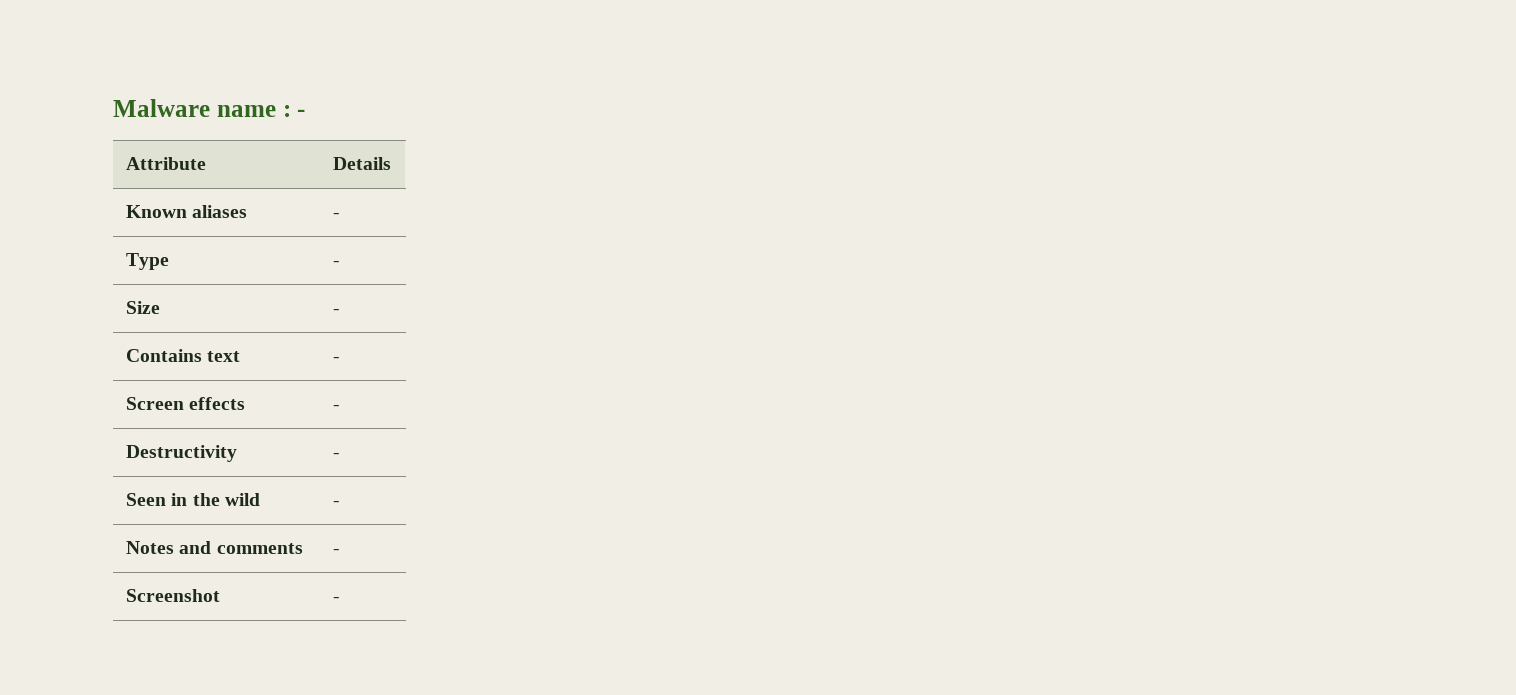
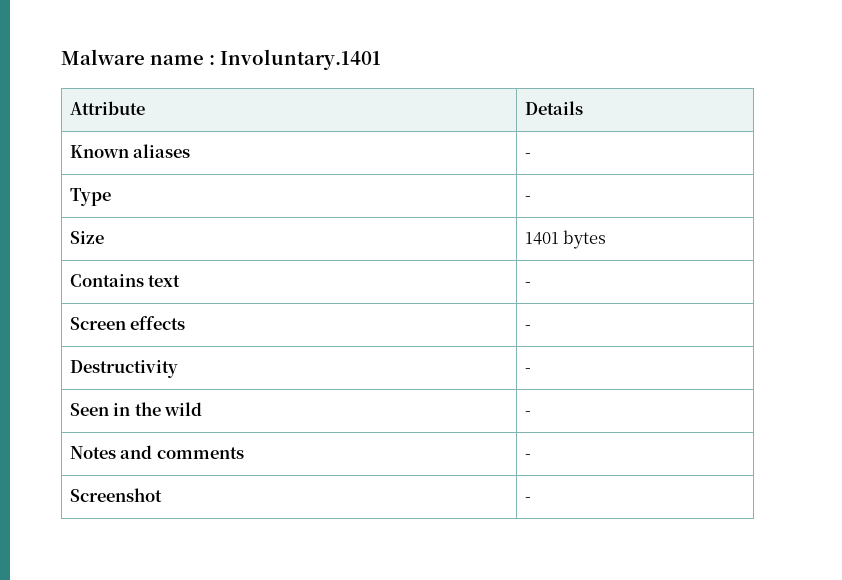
- Malware name : -
+ Malware name : Involuntary.1401
- Size | -
+ Size | 1401 bytes

